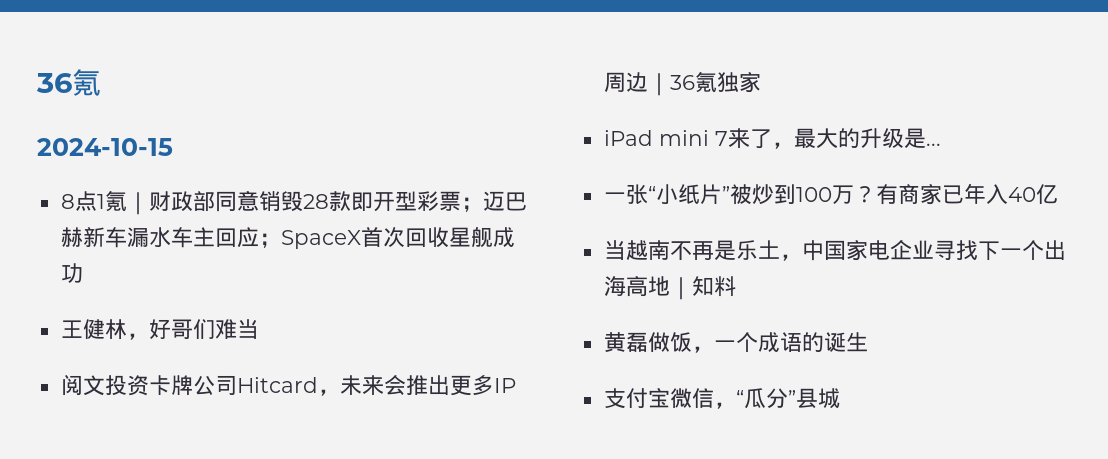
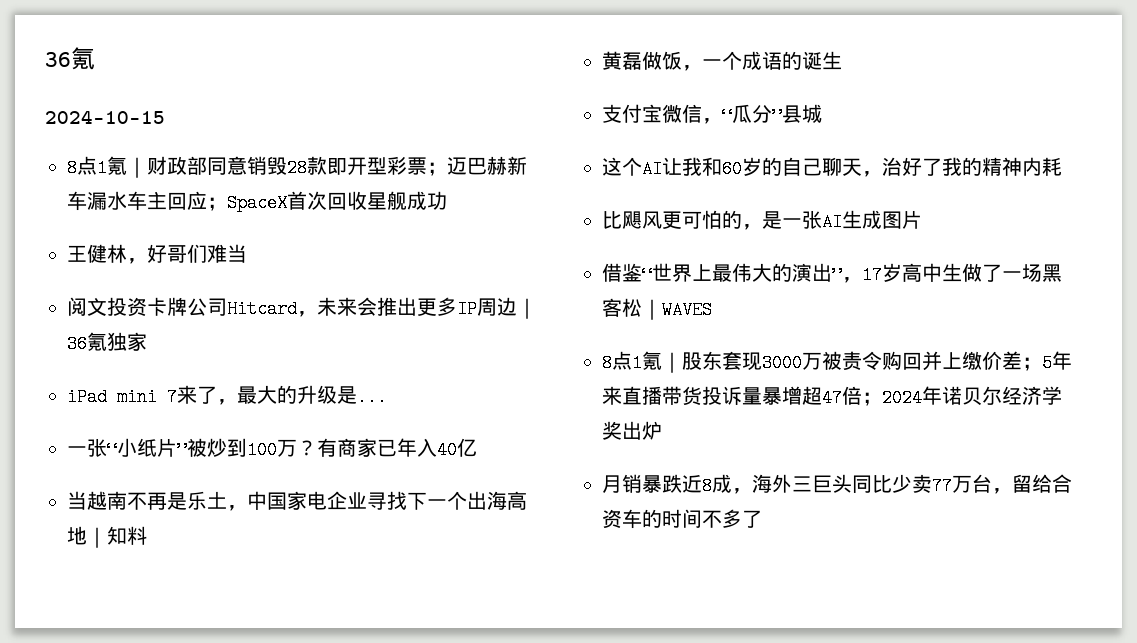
+ 这个AI让我和60岁的自己聊天，治好了我的精神内耗
+ 比飓风更可怕的，是一张AI生成图片
+ 借鉴“世界上最伟大的演出”，17岁高中生做了一场黑客松｜WAVES
+ 8点1氪｜股东套现3000万被责令购回并上缴价差；5年来直播带货投诉量暴增超47倍；2024年诺贝尔经济学奖出炉
+ 月销暴跌近8成，海外三巨头同比少卖77万台，留给合资车的时间不多了

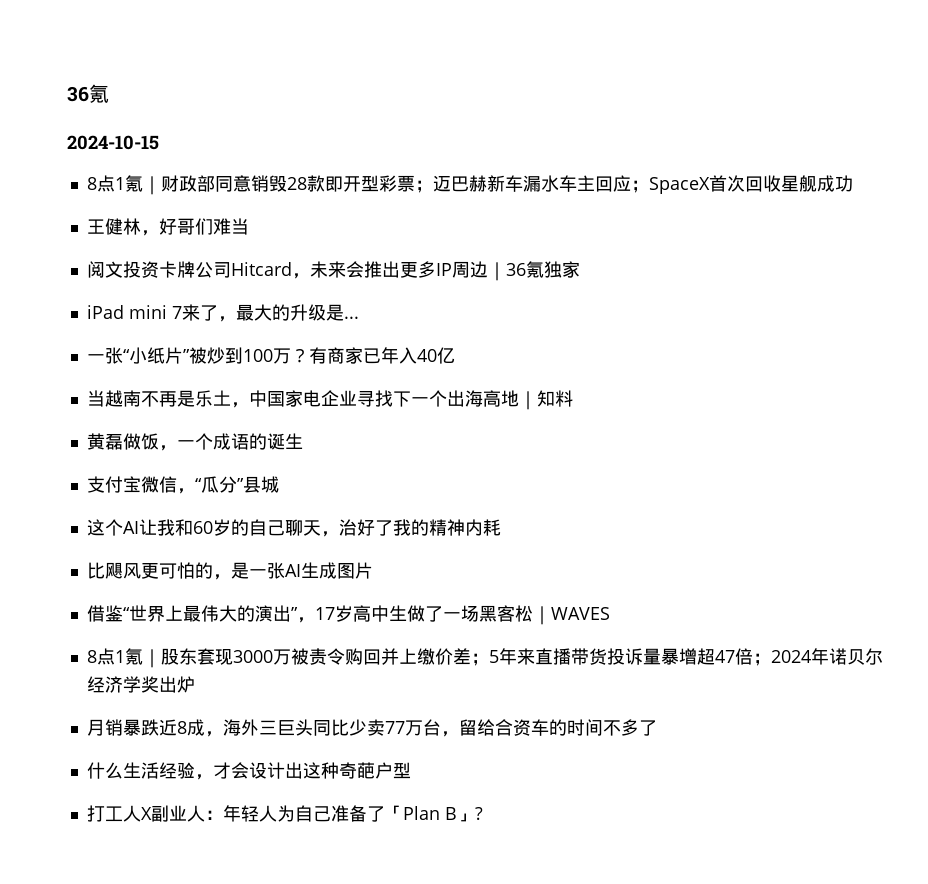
+ 什么生活经验，才会设计出这种奇葩户型
+ 打工人X副业人：年轻人为自己准备了「Plan B」?

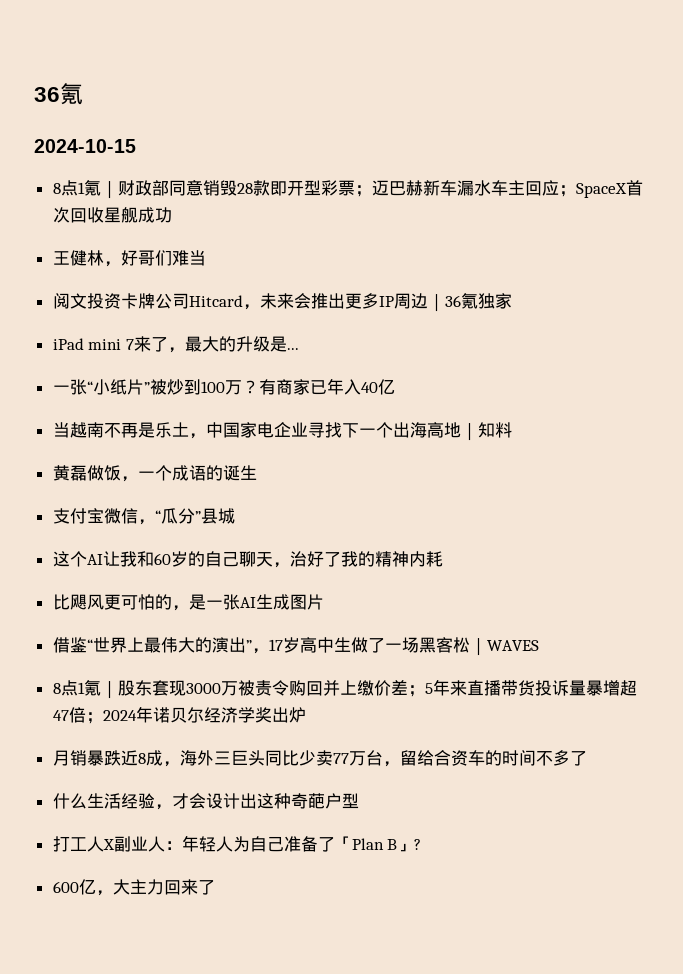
+ 600亿，大主力回来了

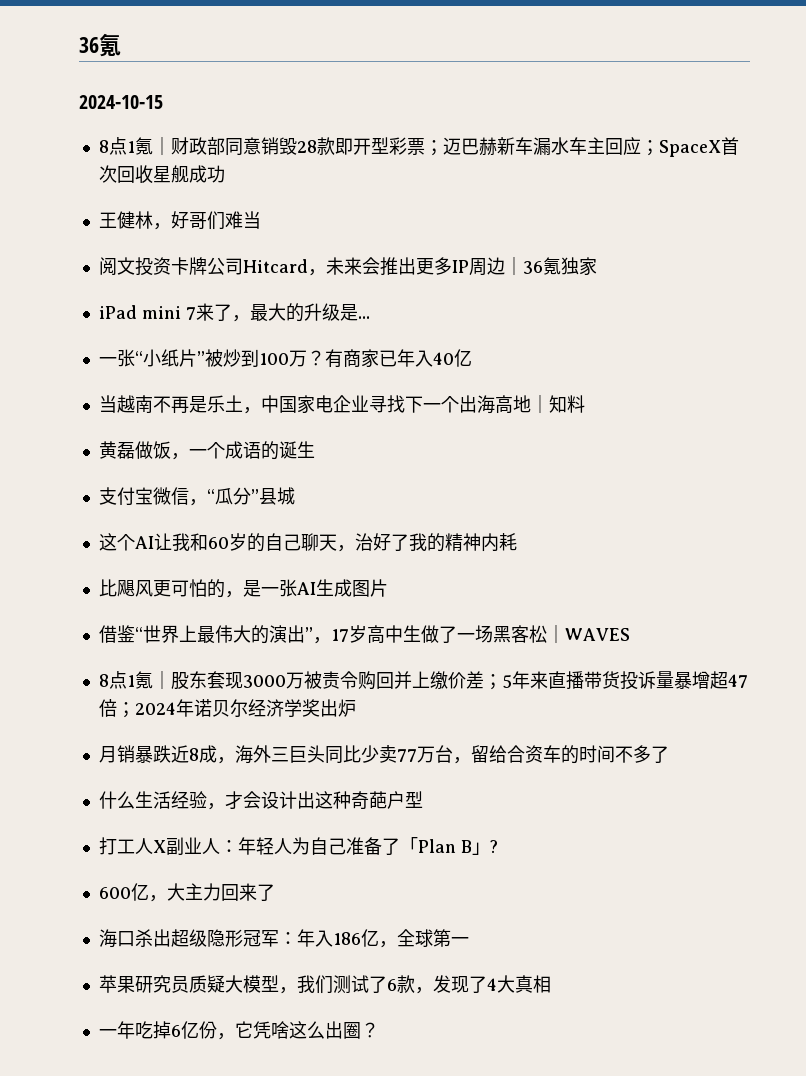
+ 海口杀出超级隐形冠军：年入186亿，全球第一
+ 苹果研究员质疑大模型，我们测试了6款，发现了4大真相
+ 一年吃掉6亿份，它凭啥这么出圈？

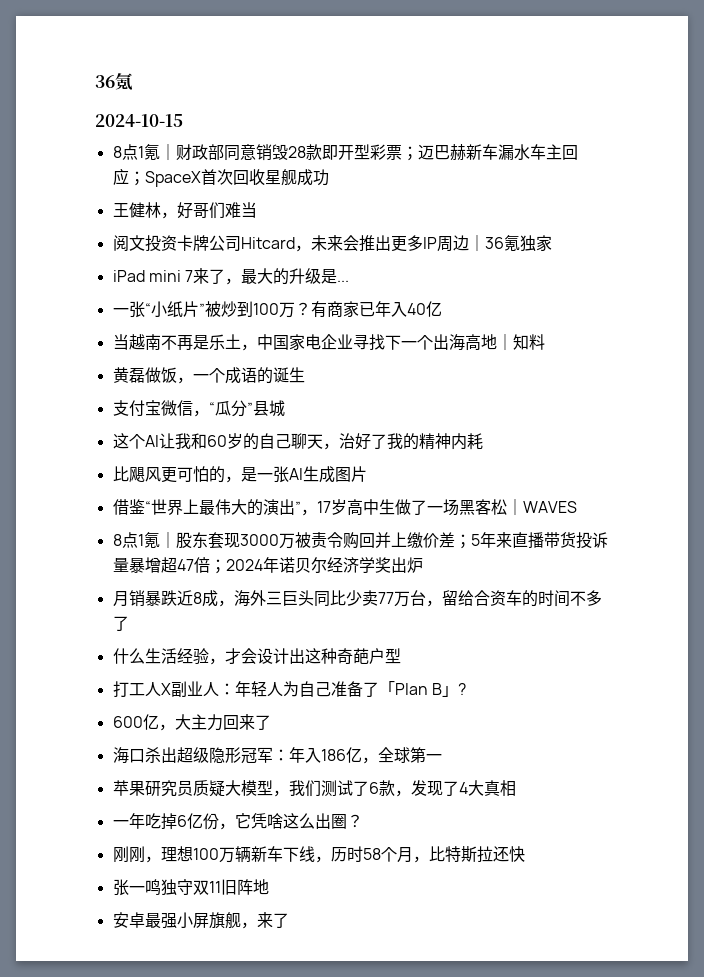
+ 刚刚，理想100万辆新车下线，历时58个月，比特斯拉还快
+ 张一鸣独守双11旧阵地
+ 安卓最强小屏旗舰，来了

